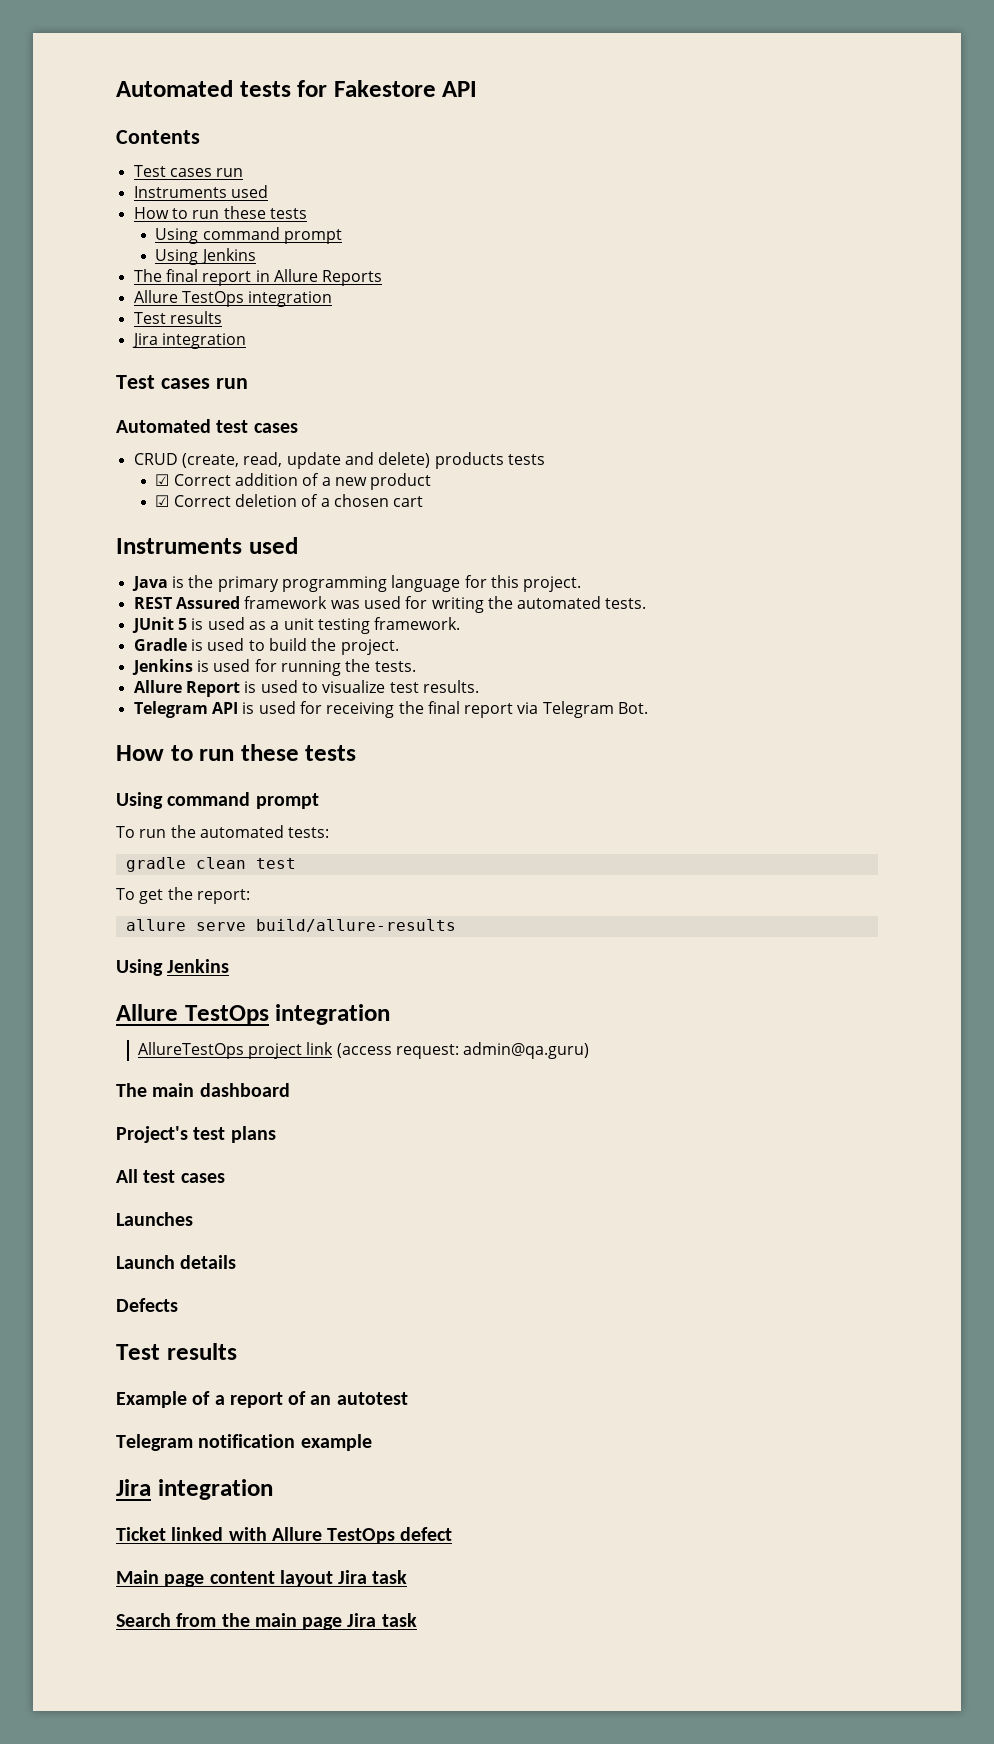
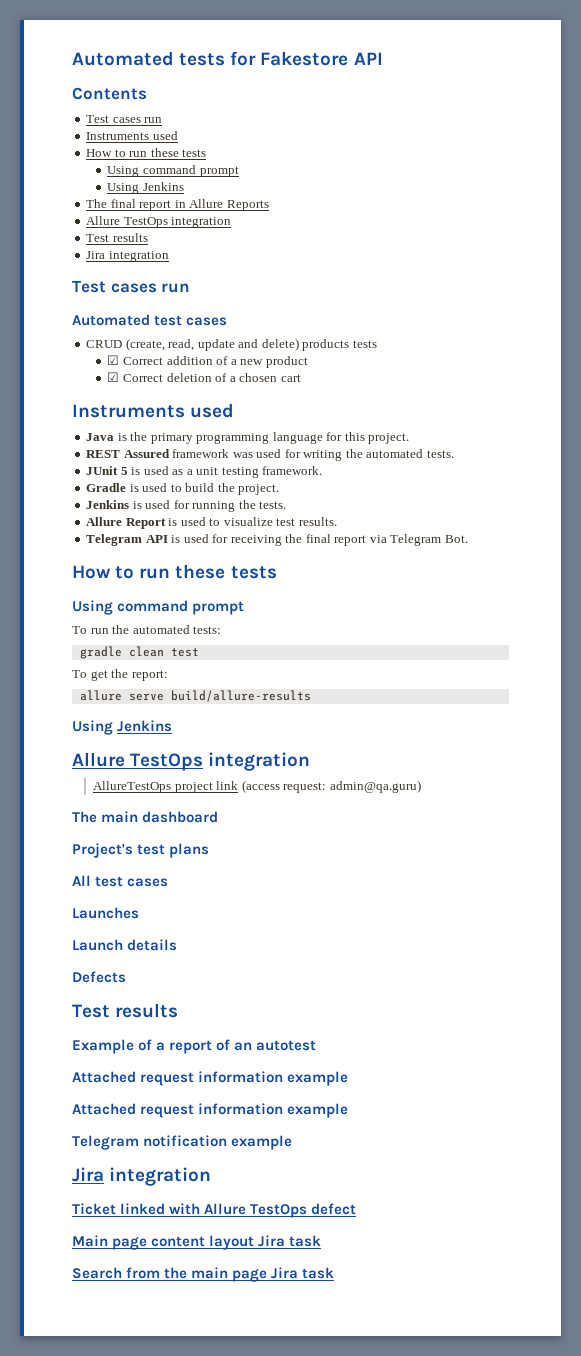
  Example of a report of an autotest
+ Attached request information example
+ Attached request information example

